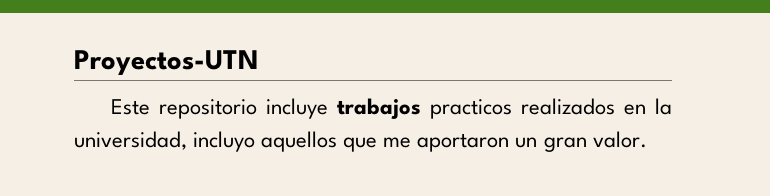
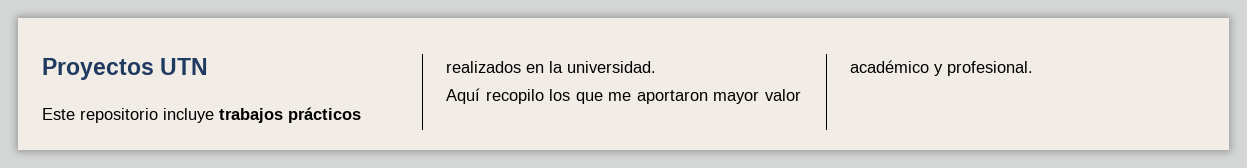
- Proyectos-UTN
+ Proyectos UTN
- Este repositorio incluye trabajos practicos realizados en la universidad, incluyo aquellos que me aportaron un gran valor.
+ Este repositorio incluye trabajos prácticos realizados en la universidad.
+ Aquí recopilo los que me aportaron mayor valor académico y profesional.

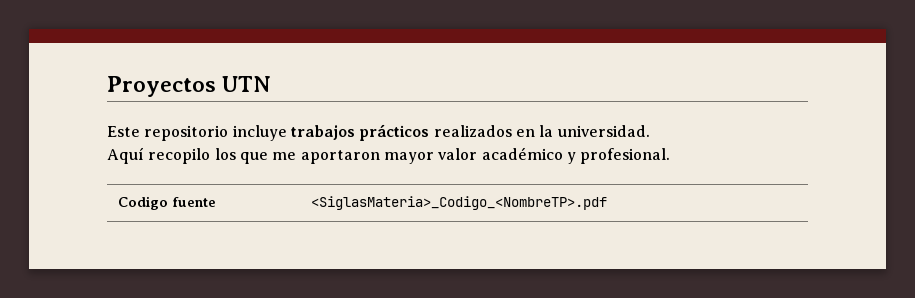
+ Codigo fuente | <SiglasMateria>_Codigo_<NombreTP>.pdf

